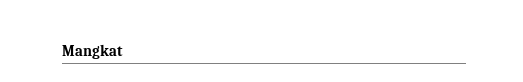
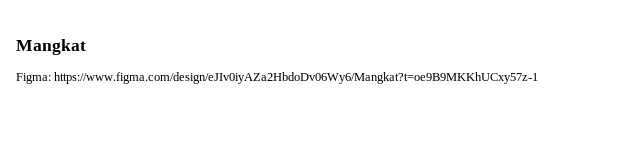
+ Figma: https://www.figma.com/design/eJIv0iyAZa2HbdoDv06Wy6/Mangkat?t=oe9B9MKKhUCxy57z-1

